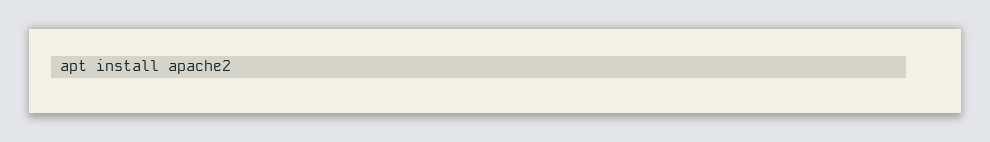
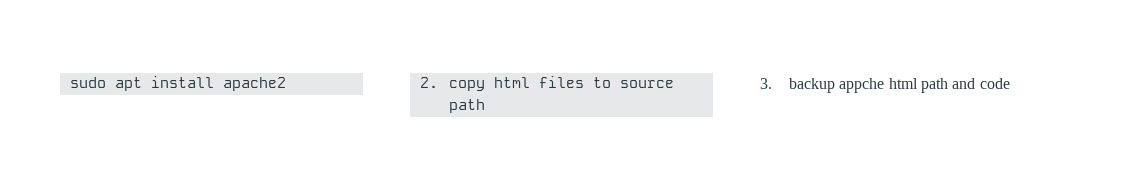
- apt install apache2
+ sudo apt install apache2
+ 2. copy html files to source path
+ 3. backup appche html path and code

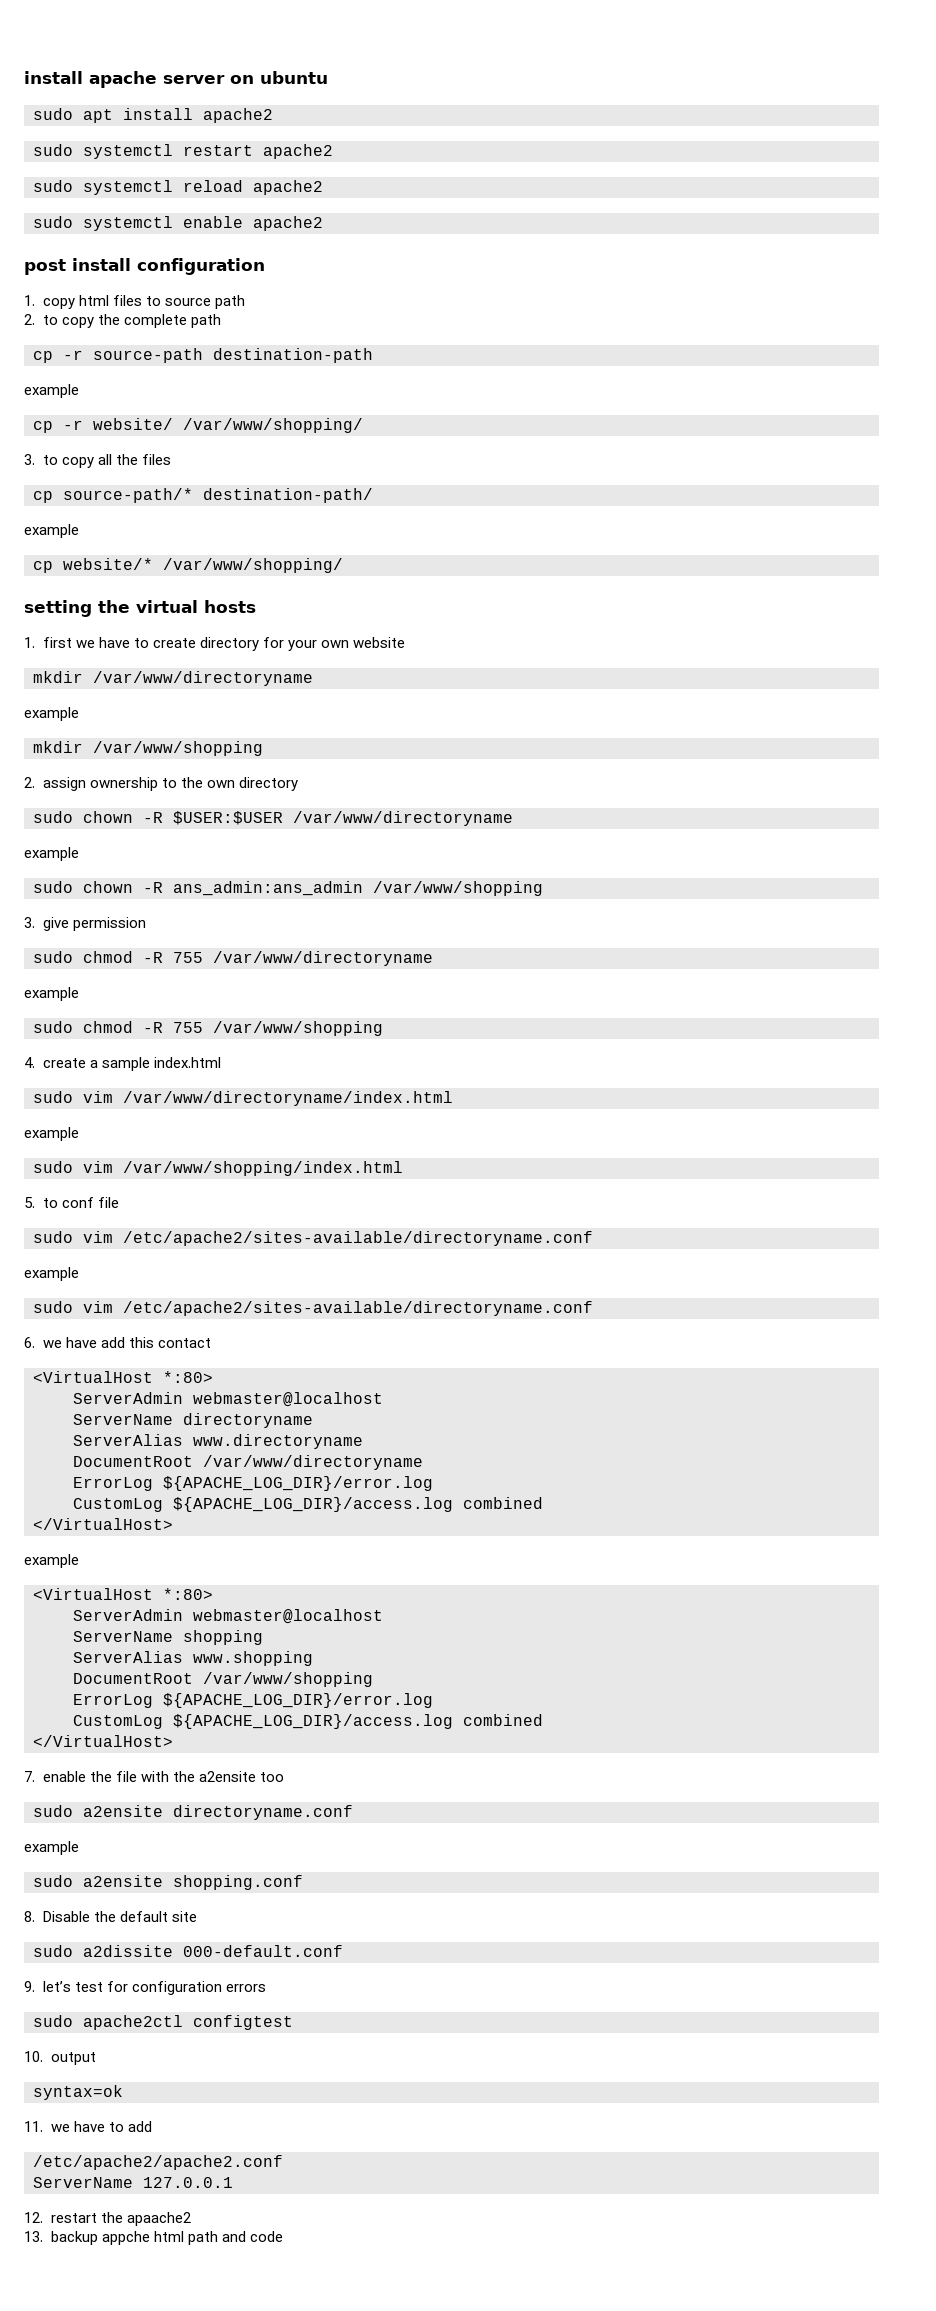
+ install apache server on ubuntu
- 2. copy html files to source path
+ sudo systemctl restart apache2
+ sudo systemctl reload apache2
+ sudo systemctl enable apache2
+ post install configuration
+ 1. copy html files to source path
- 3. backup appche html path and code
+ 2. to copy the complete path
+ cp -r source-path destination-path
+ example
+ cp -r website/ /var/www/shopping/
+ 3. to copy all the files
+ cp source-path/* destination-path/
+ example
+ cp website/* /var/www/shopping/
+ setting the virtual hosts
+ 1. first we have to create directory for your own website
+ mkdir /var/www/directoryname
+ example
+ mkdir /var/www/shopping
+ 2. assign ownership to the own directory
+ sudo chown -R $USER:$USER /var/www/directoryname
+ example
+ sudo chown -R ans_admin:ans_admin /var/www/shopping
+ 3. give permission
+ sudo chmod -R 755 /var/www/directoryname
+ example
+ sudo chmod -R 755 /var/www/shopping
+ 4. create a sample index.html
+ sudo vim /var/www/directoryname/index.html
+ example
+ sudo vim /var/www/shopping/index.html
+ 5. to conf file
+ sudo vim /etc/apache2/sites-available/directoryname.conf
+ example
+ sudo vim /etc/apache2/sites-available/directoryname.conf
+ 6. we have add this contact
+ <VirtualHost *:80>
+ ServerAdmin webmaster@localhost
+ ServerName directoryname
+ ServerAlias www.directoryname
+ DocumentRoot /var/www/directoryname
+ ErrorLog ${APACHE_LOG_DIR}/error.log
+ CustomLog ${APACHE_LOG_DIR}/access.log combined
+ </VirtualHost>
+ example
+ <VirtualHost *:80>
+ ServerAdmin webmaster@localhost
+ ServerName shopping
+ ServerAlias www.shopping
+ DocumentRoot /var/www/shopping
+ ErrorLog ${APACHE_LOG_DIR}/error.log
+ CustomLog ${APACHE_LOG_DIR}/access.log combined
+ </VirtualHost>
+ 7. enable the file with the a2ensite too
+ sudo a2ensite directoryname.conf
+ example
+ sudo a2ensite shopping.conf
+ 8. Disable the default site
+ sudo a2dissite 000-default.conf
+ 9. let’s test for configuration errors
+ sudo apache2ctl configtest
+ 10. output
+ syntax=ok
+ 11. we have to add
+ /etc/apache2/apache2.conf
+ ServerName 127.0.0.1
+ 12. restart the apaache2
+ 13. backup appche html path and code

